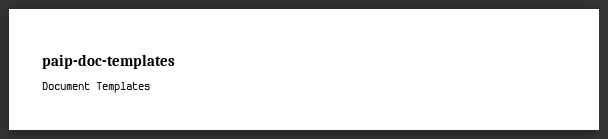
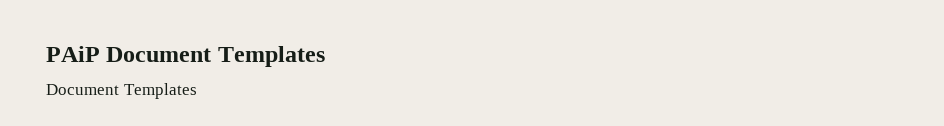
- paip-doc-templates
+ PAiP Document Templates

